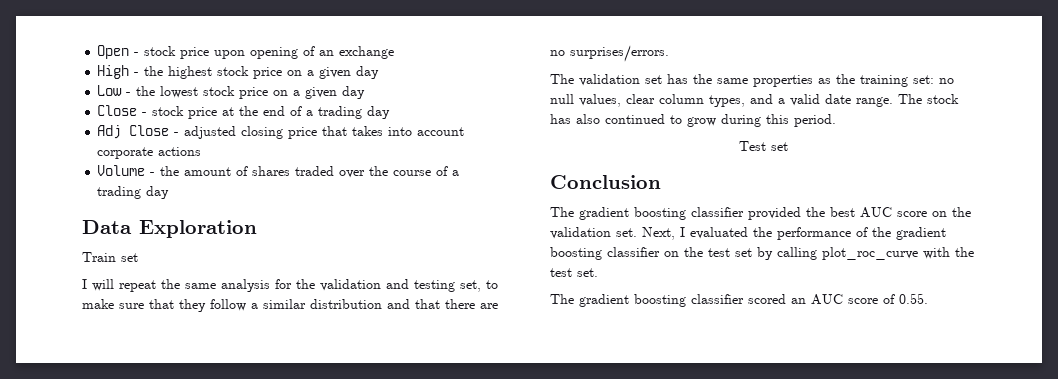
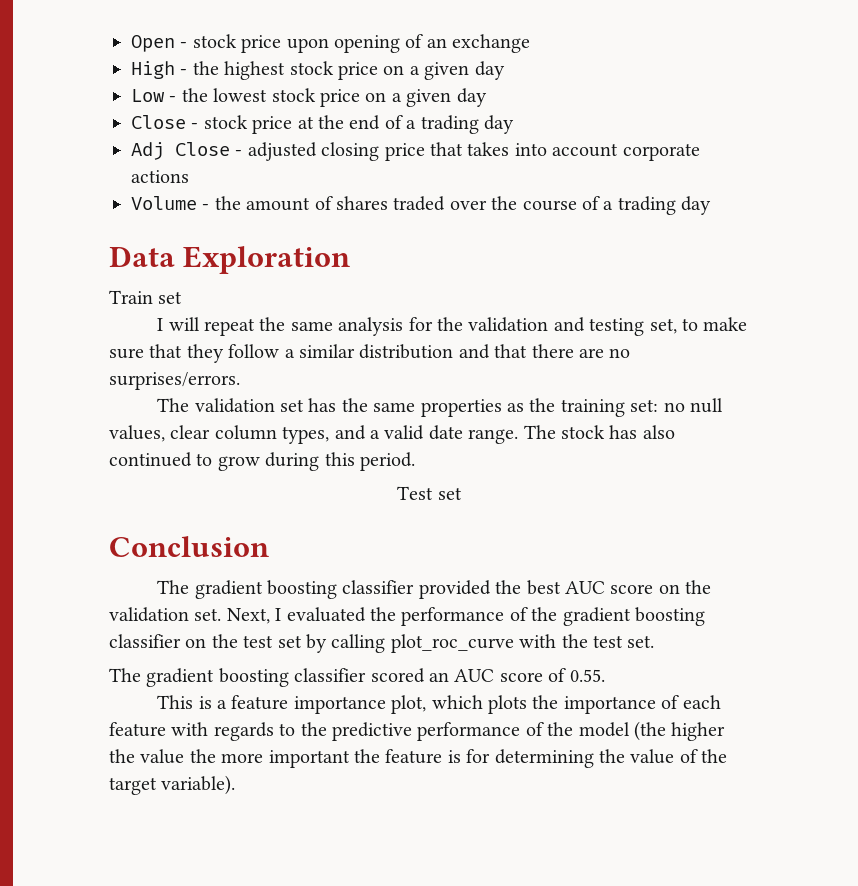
+ This is a feature importance plot, which plots the importance of each feature with regards to the predictive performance of the model (the higher the value the more important the feature is for determining the value of the target variable).

